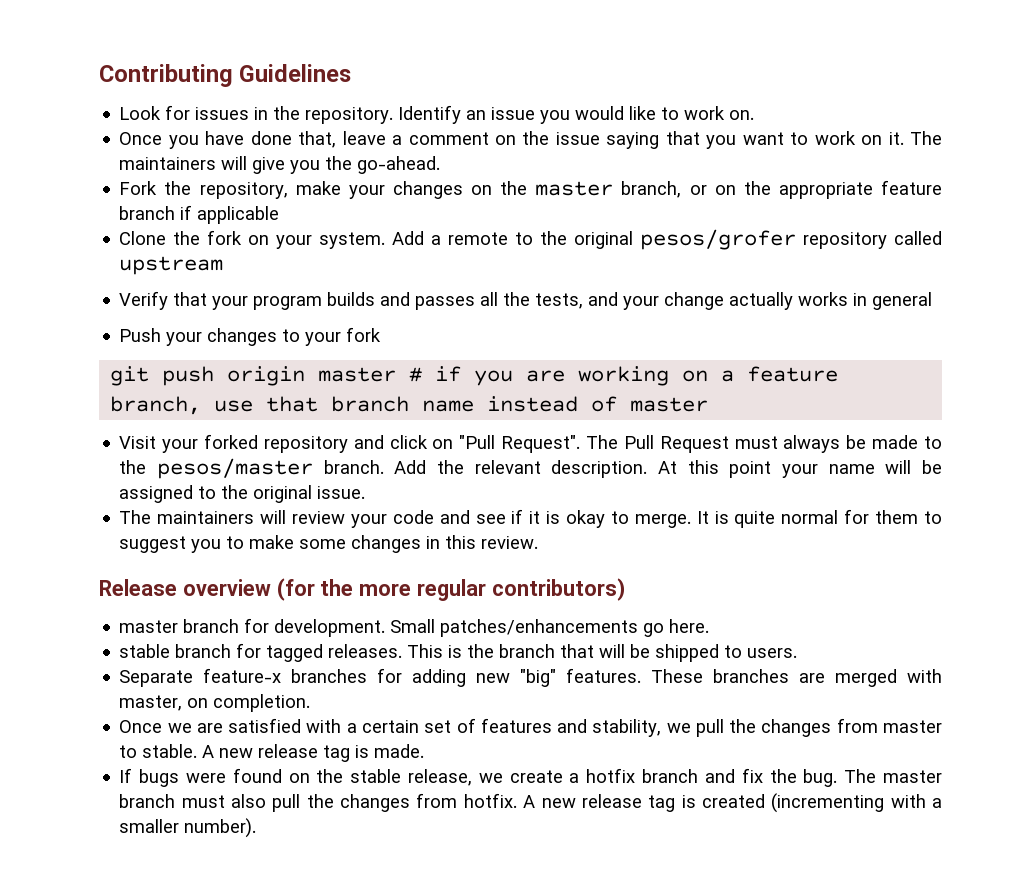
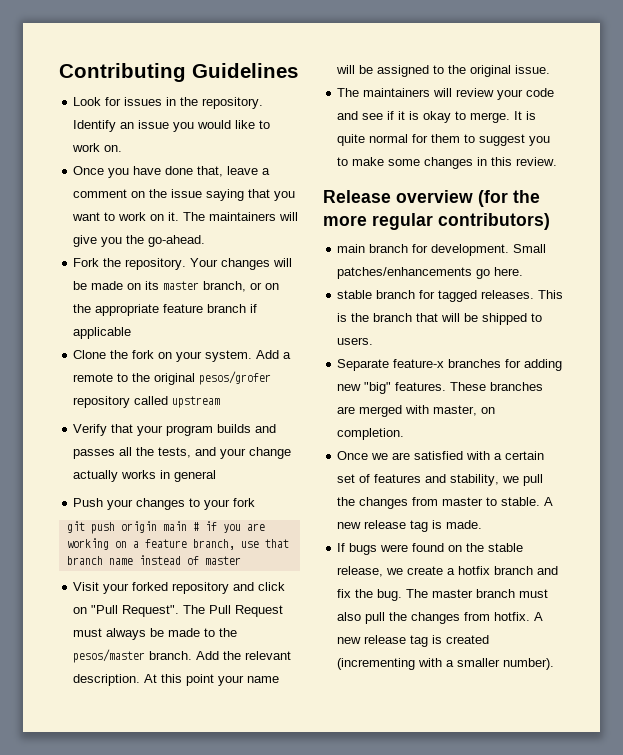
- Fork the repository, make your changes on the master branch, or on the appropriate feature branch if applicable
+ Fork the repository. Your changes will be made on its master branch, or on the appropriate feature branch if applicable
- git push origin master # if you are working on a feature branch, use that branch name instead of master
+ git push origin main # if you are working on a feature branch, use that branch name instead of master
- master branch for development.
+ main branch for development.

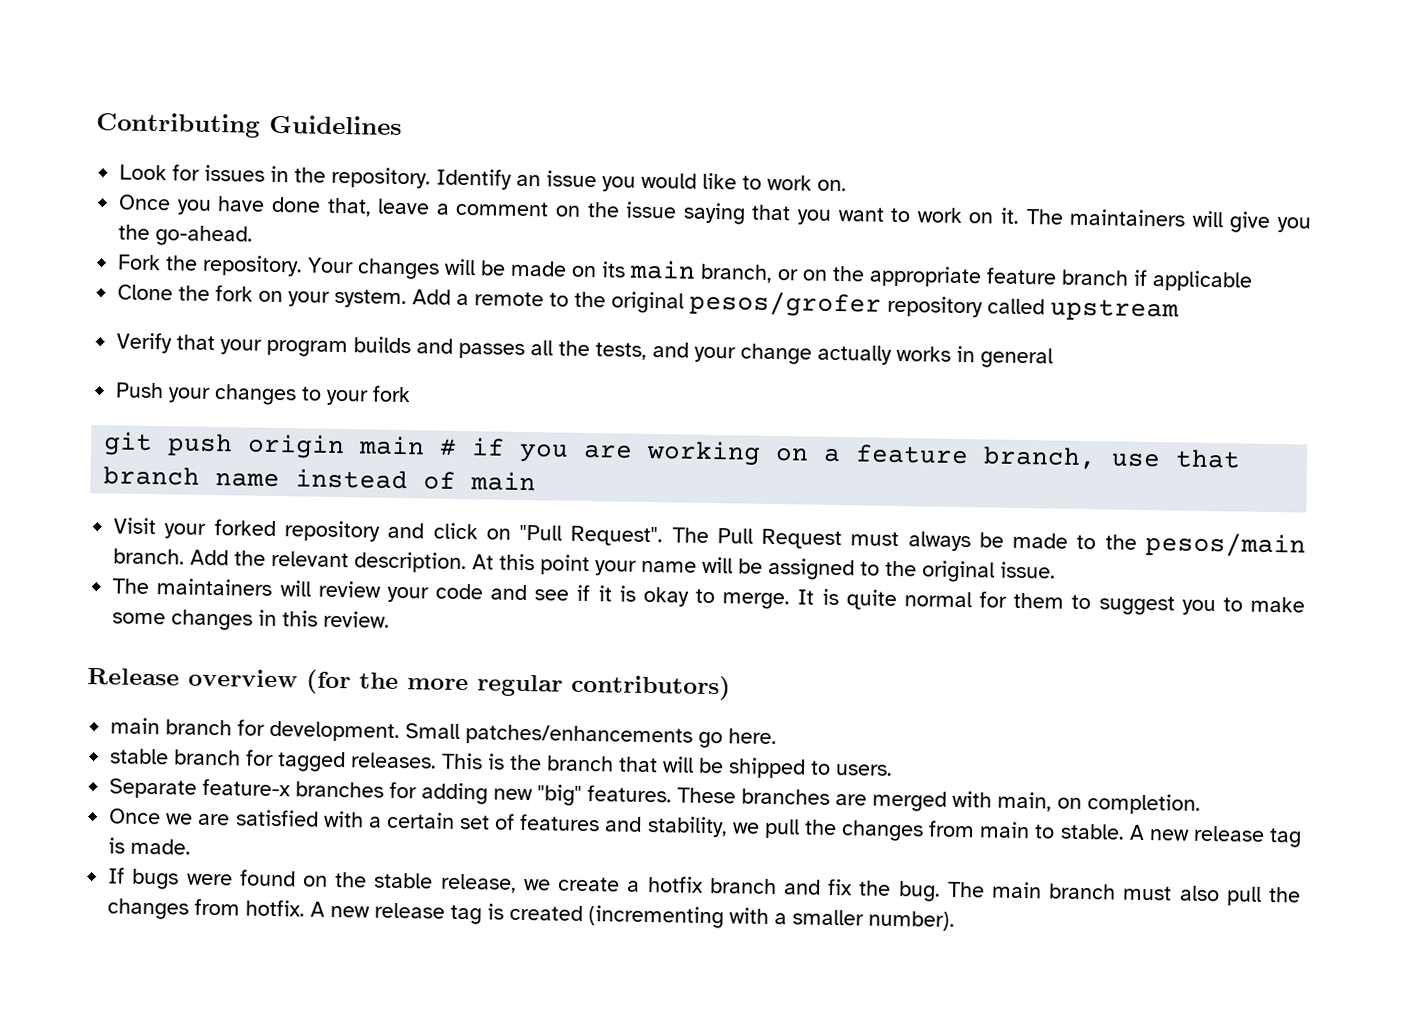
- Your changes will be made on its master branch, or on the appropriate feature branch if applicable
+ Your changes will be made on its main branch, or on the appropriate feature branch if applicable
- git push origin main # if you are working on a feature branch, use that branch name instead of master
+ git push origin main # if you are working on a feature branch, use that branch name instead of main
- The Pull Request must always be made to the pesos/master branch.
+ The Pull Request must always be made to the pesos/main branch.
- These branches are merged with master, on completion.
+ These branches are merged with main, on completion.
- Once we are satisfied with a certain set of features and stability, we pull the changes from master to stable.
+ Once we are satisfied with a certain set of features and stability, we pull the changes from main to stable.
- The master branch must also pull the changes from hotfix.
+ The main branch must also pull the changes from hotfix.

